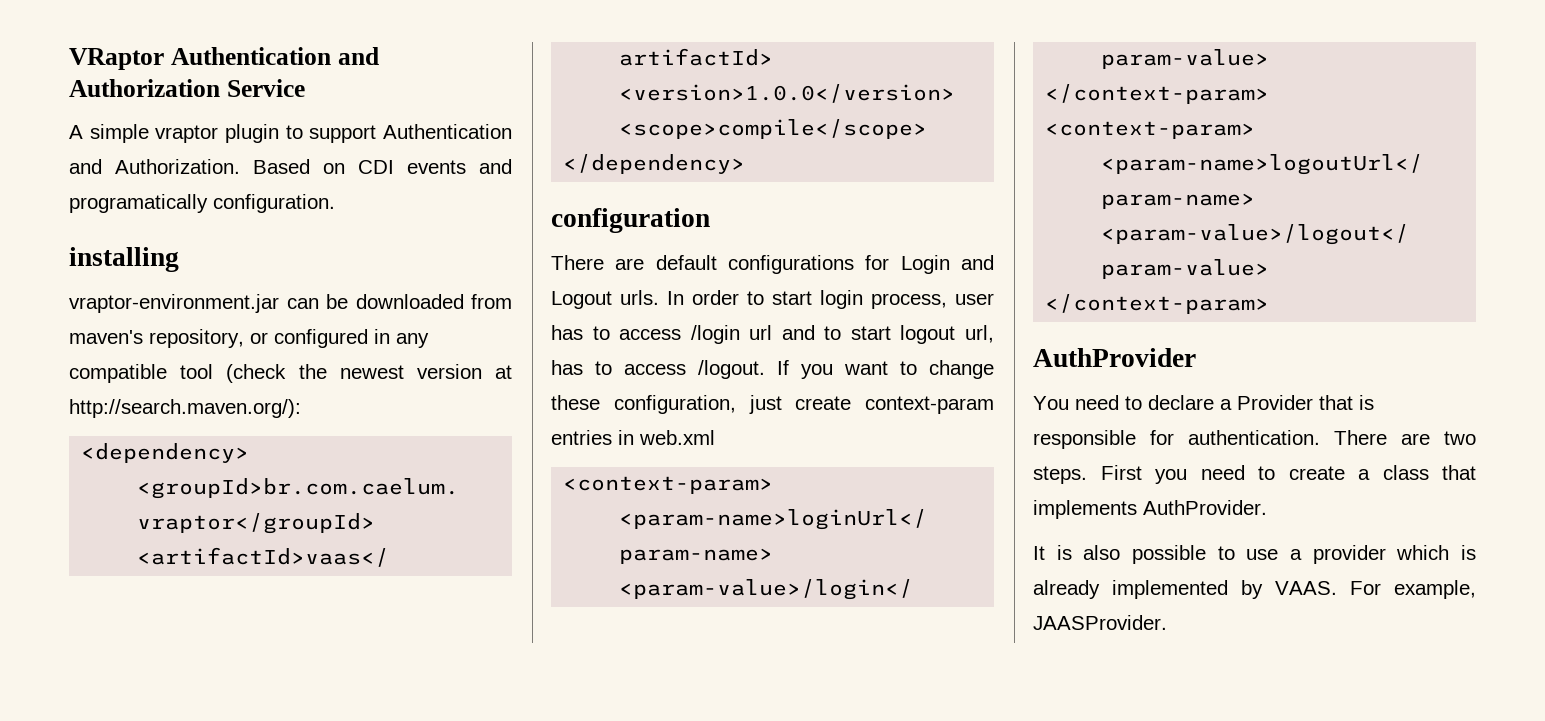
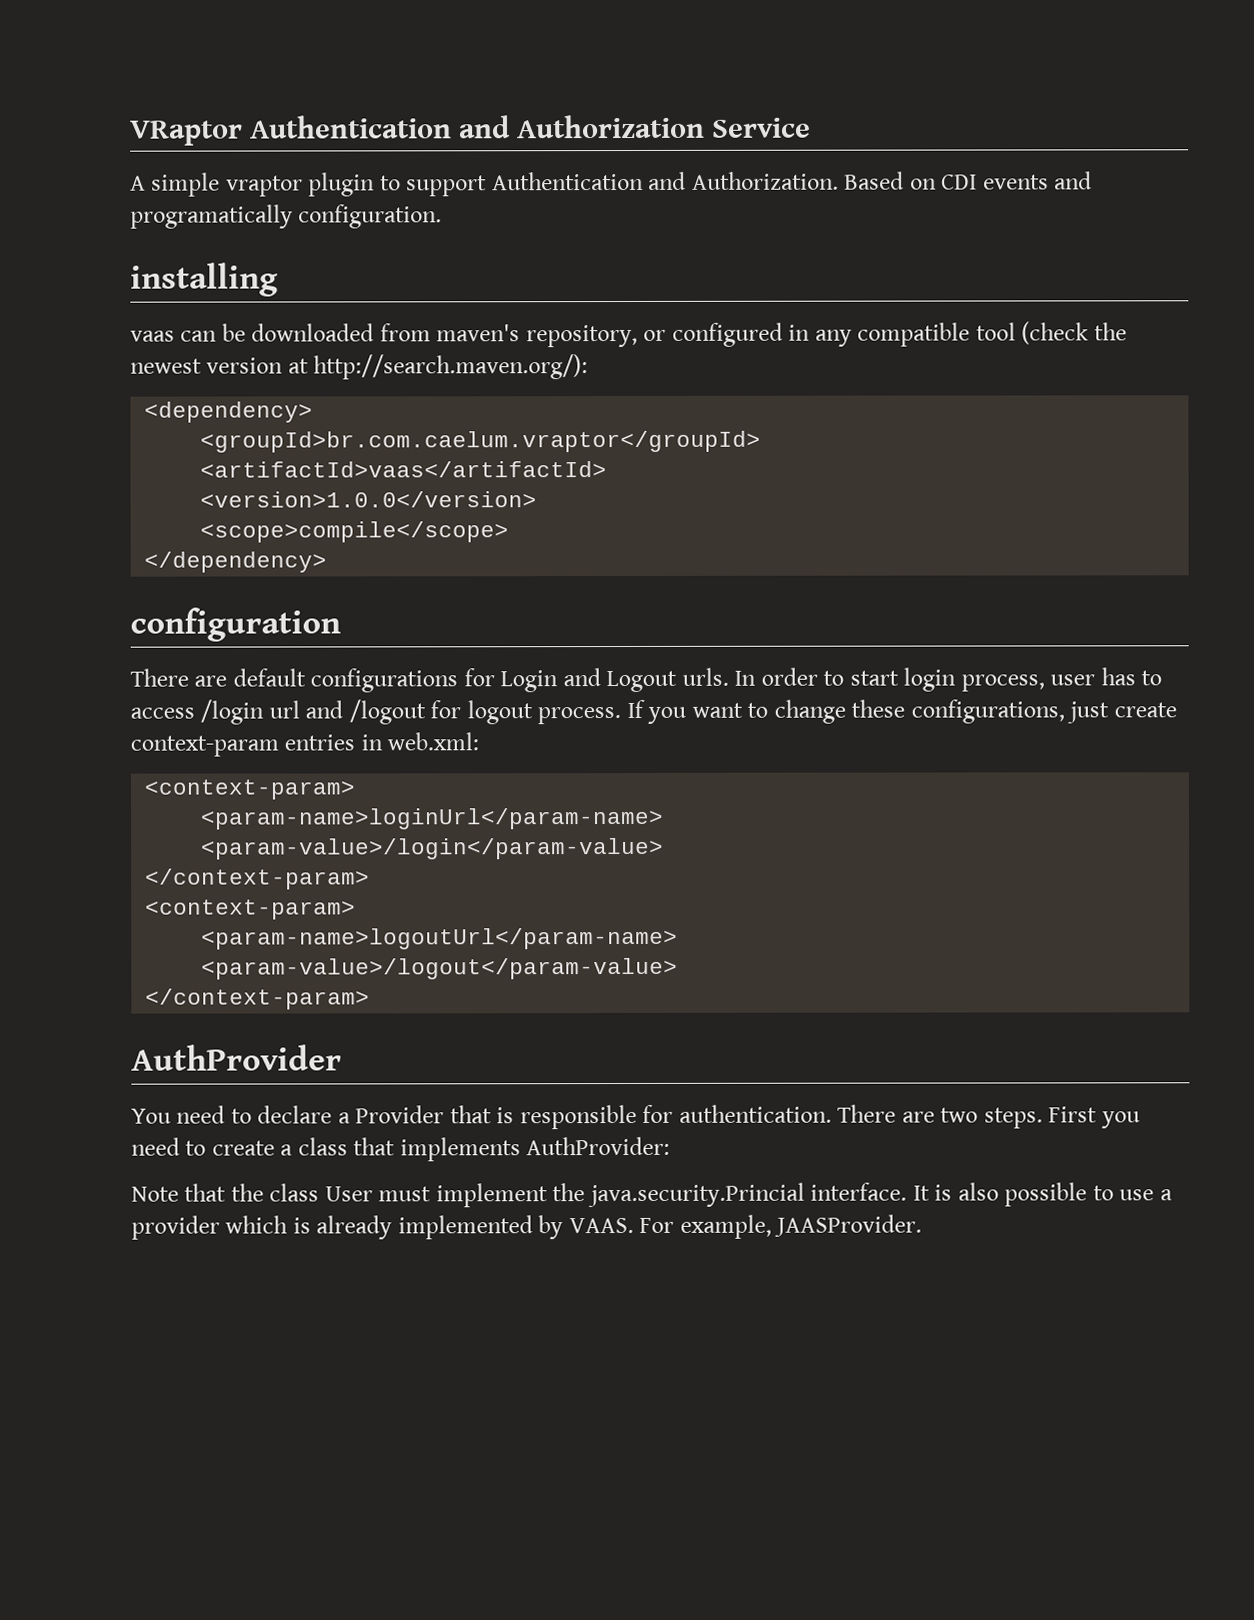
- vraptor-environment.jar can be downloaded from maven's repository, or configured in any compatible tool (check the newest version at http://search.maven.org/):
+ vaas can be downloaded from maven's repository, or configured in any compatible tool (check the newest version at http://search.maven.org/):
- In order to start login process, user has to access /login url and to start logout url, has to access /logout.
+ In order to start login process, user has to access /login url and /logout for logout process.
- If you want to change these configuration, just create context-param entries in web.xml
+ If you want to change these configurations, just create context-param entries in web.xml:
- First you need to create a class that implements AuthProvider.
- It is also possible to use a provider which is already implemented by VAAS.
+ First you need to create a class that implements AuthProvider:
+ Note that the class User must implement the java.security.Princial interface. It is also possible to use a provider which is already implemented by VAAS.

